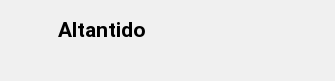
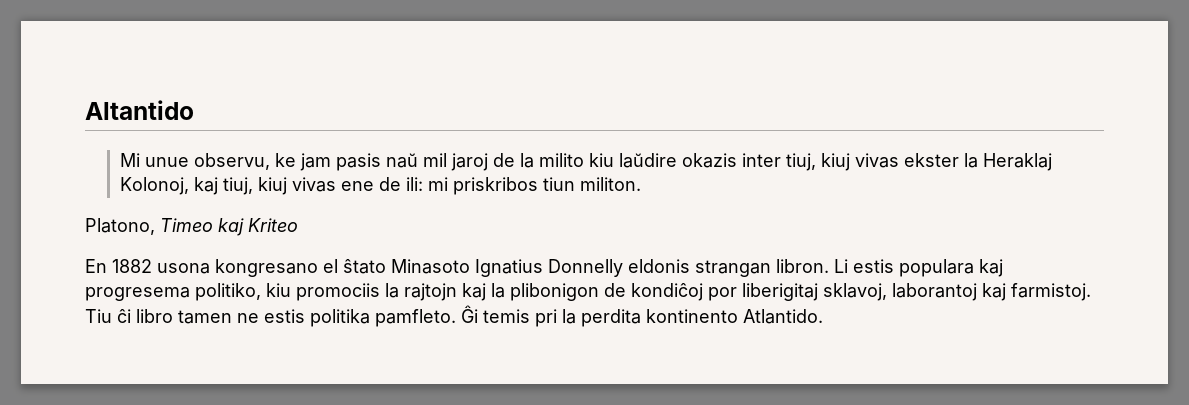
+ Mi unue observu, ke jam pasis naŭ mil jaroj de la milito kiu laŭdire okazis inter tiuj, kiuj vivas ekster la Heraklaj Kolonoj, kaj tiuj, kiuj vivas ene de ili: mi priskribos tiun militon.
+ Platono, Timeo kaj Kriteo
+ En 1882 usona kongresano el ŝtato Minasoto Ignatius Donnelly eldonis strangan libron. Li estis populara kaj progresema politiko, kiu promociis la rajtojn kaj la plibonigon de kondiĉoj por liberigitaj sklavoj, laborantoj kaj farmistoj. Tiu ĉi libro tamen ne estis politika pamfleto. Ĝi temis pri la perdita kontinento Atlantido.

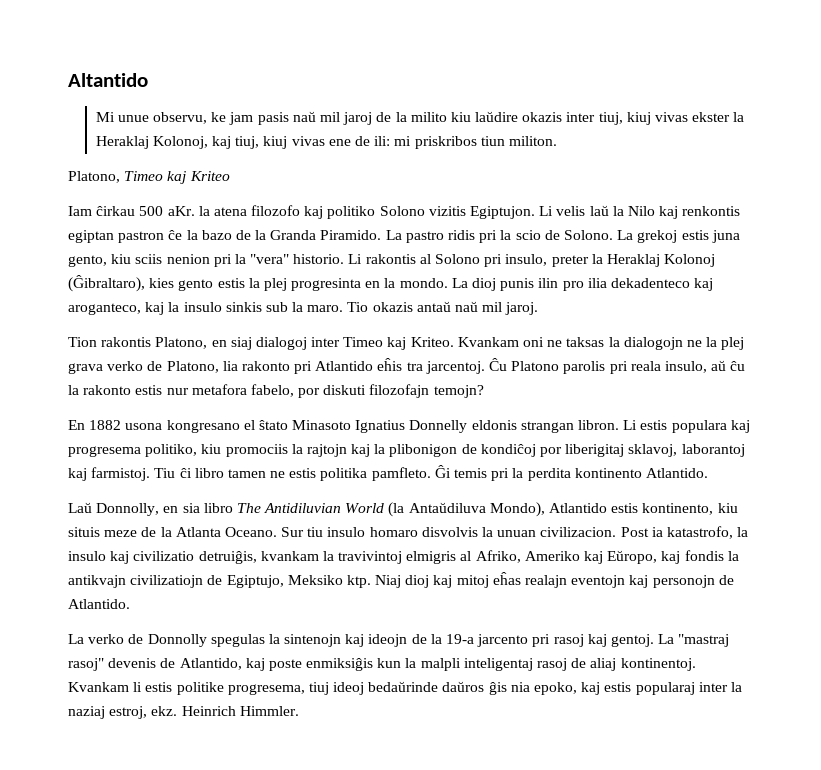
+ Iam ĉirkau 500 aKr. la atena filozofo kaj politiko Solono vizitis Egiptujon. Li velis laŭ la Nilo kaj renkontis egiptan pastron ĉe la bazo de la Granda Piramido. La pastro ridis pri la scio de Solono. La grekoj estis juna gento, kiu sciis nenion pri la "vera" historio. Li rakontis al Solono pri insulo, preter la Heraklaj Kolonoj (Ĝibraltaro), kies gento estis la plej progresinta en la mondo. La dioj punis ilin pro ilia dekadenteco kaj aroganteco, kaj la insulo sinkis sub la maro. Tio okazis antaŭ naŭ mil jaroj.
+ Tion rakontis Platono, en siaj dialogoj inter Timeo kaj Kriteo. Kvankam oni ne taksas la dialogojn ne la plej grava verko de Platono, lia rakonto pri Atlantido eĥis tra jarcentoj. Ĉu Platono parolis pri reala insulo, aŭ ĉu la rakonto estis nur metafora fabelo, por diskuti filozofajn temojn?
+ Laŭ Donnolly, en sia libro The Antidiluvian World (la Antaŭdiluva Mondo), Atlantido estis kontinento, kiu situis meze de la Atlanta Oceano. Sur tiu insulo homaro disvolvis la unuan civilizacion. Post ia katastrofo, la insulo kaj civilizatio detruiĝis, kvankam la travivintoj elmigris al Afriko, Ameriko kaj Eŭropo, kaj fondis la antikvajn civilizatiojn de Egiptujo, Meksiko ktp. Niaj dioj kaj mitoj eĥas realajn eventojn kaj personojn de Atlantido.
+ La verko de Donnolly spegulas la sintenojn kaj ideojn de la 19-a jarcento pri rasoj kaj gentoj. La "mastraj rasoj" devenis de Atlantido, kaj poste enmiksiĝis kun la malpli inteligentaj rasoj de aliaj kontinentoj. Kvankam li estis politike progresema, tiuj ideoj bedaŭrinde daŭros ĝis nia epoko, kaj estis popularaj inter la naziaj estroj, ekz. Heinrich Himmler.

